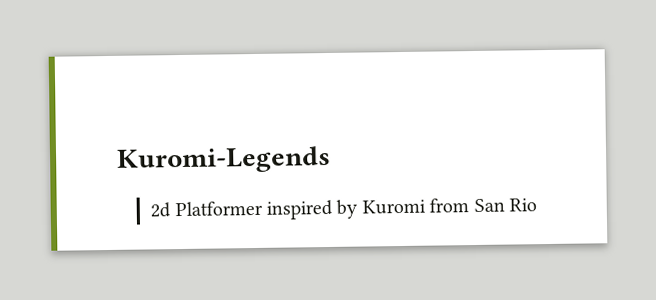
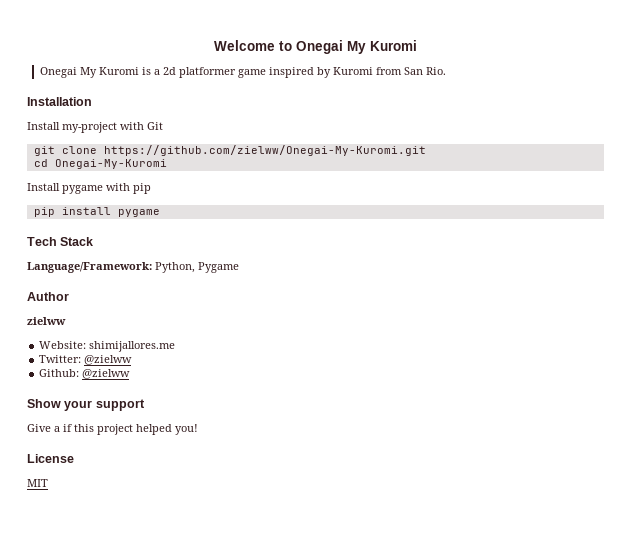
- Kuromi-Legends
- 2d Platformer inspired by Kuromi from San Rio
+ Welcome to Onegai My Kuromi
+ Onegai My Kuromi is a 2d platformer game inspired by Kuromi from San Rio.
+ Installation
+ Install my-project with Git
+ git clone https://github.com/zielww/Onegai-My-Kuromi.git
+ cd Onegai-My-Kuromi
+ Install pygame with pip
+ pip install pygame
+ Tech Stack
+ Language/Framework: Python, Pygame
+ Author
+ zielww
+ Website: shimijallores.me
+ Twitter: @zielww
+ Github: @zielww
+ Show your support
+ Give a if this project helped you!
+ License
+ MIT

